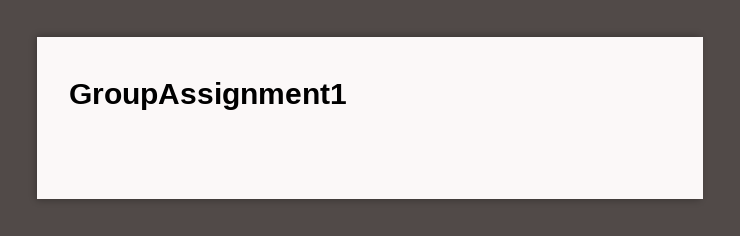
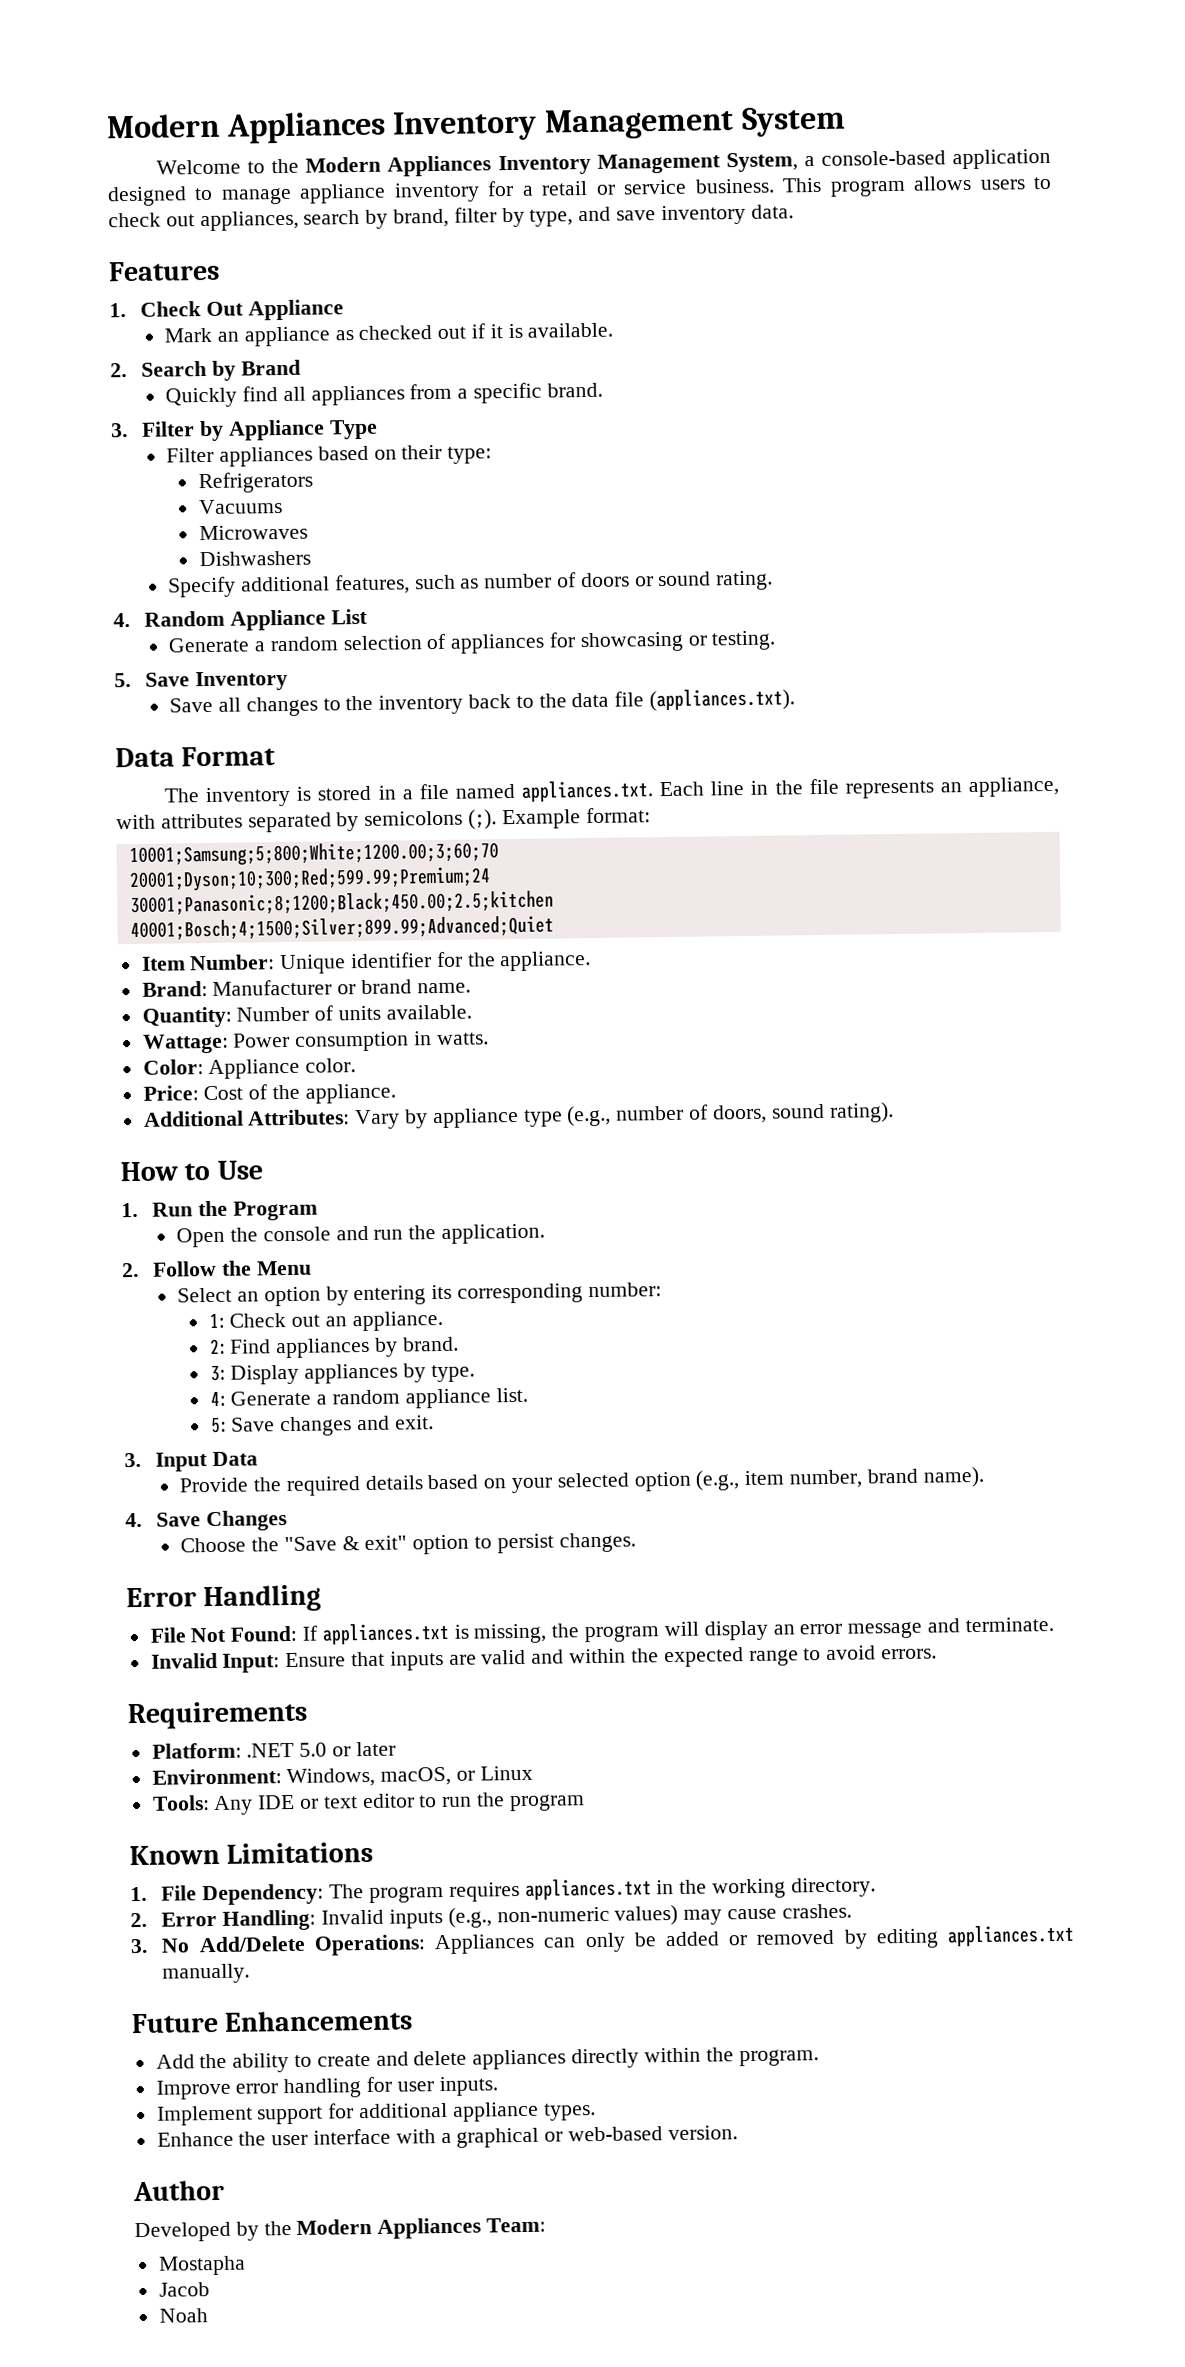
- GroupAssignment1
+ Modern Appliances Inventory Management System
+ Welcome to the Modern Appliances Inventory Management System, a console-based application designed to manage appliance inventory for a retail or service business. This program allows users to check out appliances, search by brand, filter by type, and save inventory data.
+ Features
+ 1. Check Out Appliance
+ Mark an appliance as checked out if it is available.
+ 2. Search by Brand
+ Quickly find all appliances from a specific brand.
+ 3. Filter by Appliance Type
+ Filter appliances based on their type:
+ Refrigerators
+ Vacuums
+ Microwaves
+ Dishwashers
+ Specify additional features, such as number of doors or sound rating.
+ 4. Random Appliance List
+ Generate a random selection of appliances for showcasing or testing.
+ 5. Save Inventory
+ Save all changes to the inventory back to the data file (appliances.txt).
+ Data Format
+ The inventory is stored in a file named appliances.txt. Each line in the file represents an appliance, with attributes separated by semicolons (;). Example format:
+ 10001;Samsung;5;800;White;1200.00;3;60;70
+ 20001;Dyson;10;300;Red;599.99;Premium;24
+ 30001;Panasonic;8;1200;Black;450.00;2.5;kitchen
+ 40001;Bosch;4;1500;Silver;899.99;Advanced;Quiet
+ Item Number: Unique identifier for the appliance.
+ Brand: Manufacturer or brand name.
+ Quantity: Number of units available.
+ Wattage: Power consumption in watts.
+ Color: Appliance color.
+ Price: Cost of the appliance.
+ Additional Attributes: Vary by appliance type (e.g., number of doors, sound rating).
+ How to Use
+ 1. Run the Program
+ Open the console and run the application.
+ 2. Follow the Menu
+ Select an option by entering its corresponding number:
+ 1: Check out an appliance.
+ 2: Find appliances by brand.
+ 3: Display appliances by type.
+ 4: Generate a random appliance list.
+ 5: Save changes and exit.
+ 3. Input Data
+ Provide the required details based on your selected option (e.g., item number, brand name).
+ 4. Save Changes
+ Choose the "Save & exit" option to persist changes.
+ Error Handling
+ File Not Found: If appliances.txt is missing, the program will display an error message and terminate.
+ Invalid Input: Ensure that inputs are valid and within the expected range to avoid errors.
+ Requirements
+ Platform: .NET 5.0 or later
+ Environment: Windows, macOS, or Linux
+ Tools: Any IDE or text editor to run the program
+ Known Limitations
+ 1. File Dependency: The program requires appliances.txt in the working directory.
+ 2. Error Handling: Invalid inputs (e.g., non-numeric values) may cause crashes.
+ 3. No Add/Delete Operations: Appliances can only be added or removed by editing appliances.txt manually.
+ Future Enhancements
+ Add the ability to create and delete appliances directly within the program.
+ Improve error handling for user inputs.
+ Implement support for additional appliance types.
+ Enhance the user interface with a graphical or web-based version.
+ Author
+ Developed by the Modern Appliances Team:
+ Mostapha
+ Jacob
+ Noah

